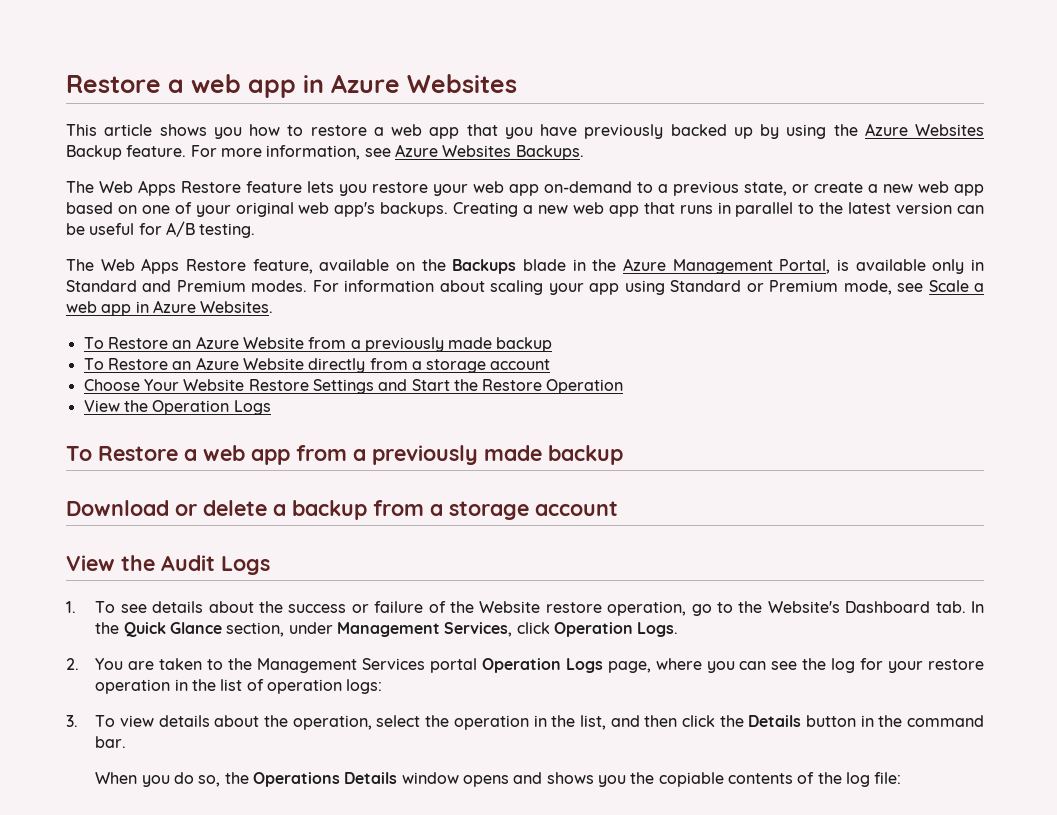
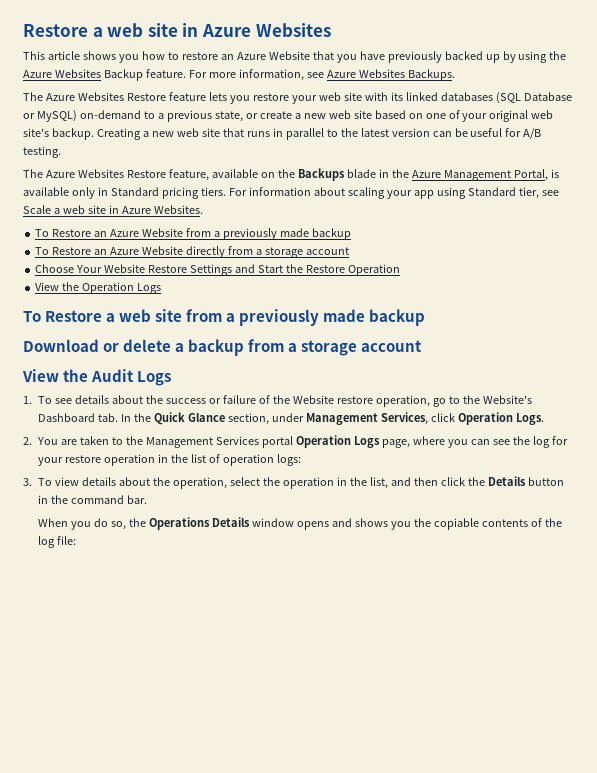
- Restore a web app in Azure Websites
+ Restore a web site in Azure Websites
- This article shows you how to restore a web app that you have previously backed up by using the Azure Websites Backup feature.
+ This article shows you how to restore an Azure Website that you have previously backed up by using the Azure Websites Backup feature.
- The Web Apps Restore feature lets you restore your web app on-demand to a previous state, or create a new web app based on one of your original web app's backups.
+ The Azure Websites Restore feature lets you restore your web site with its linked databases (SQL Database or MySQL) on-demand to a previous state, or create a new web site based on one of your original web site's backup.
- Creating a new web app that runs in parallel to the latest version can be useful for A/B testing.
+ Creating a new web site that runs in parallel to the latest version can be useful for A/B testing.
- The Web Apps Restore feature, available on the Backups blade in the Azure Management Portal, is available only in Standard and Premium modes.
+ The Azure Websites Restore feature, available on the Backups blade in the Azure Management Portal, is available only in Standard pricing tiers.
- For information about scaling your app using Standard or Premium mode, see Scale a web app in Azure Websites.
+ For information about scaling your app using Standard tier, see Scale a web site in Azure Websites.
- To Restore a web app from a previously made backup
+ To Restore a web site from a previously made backup

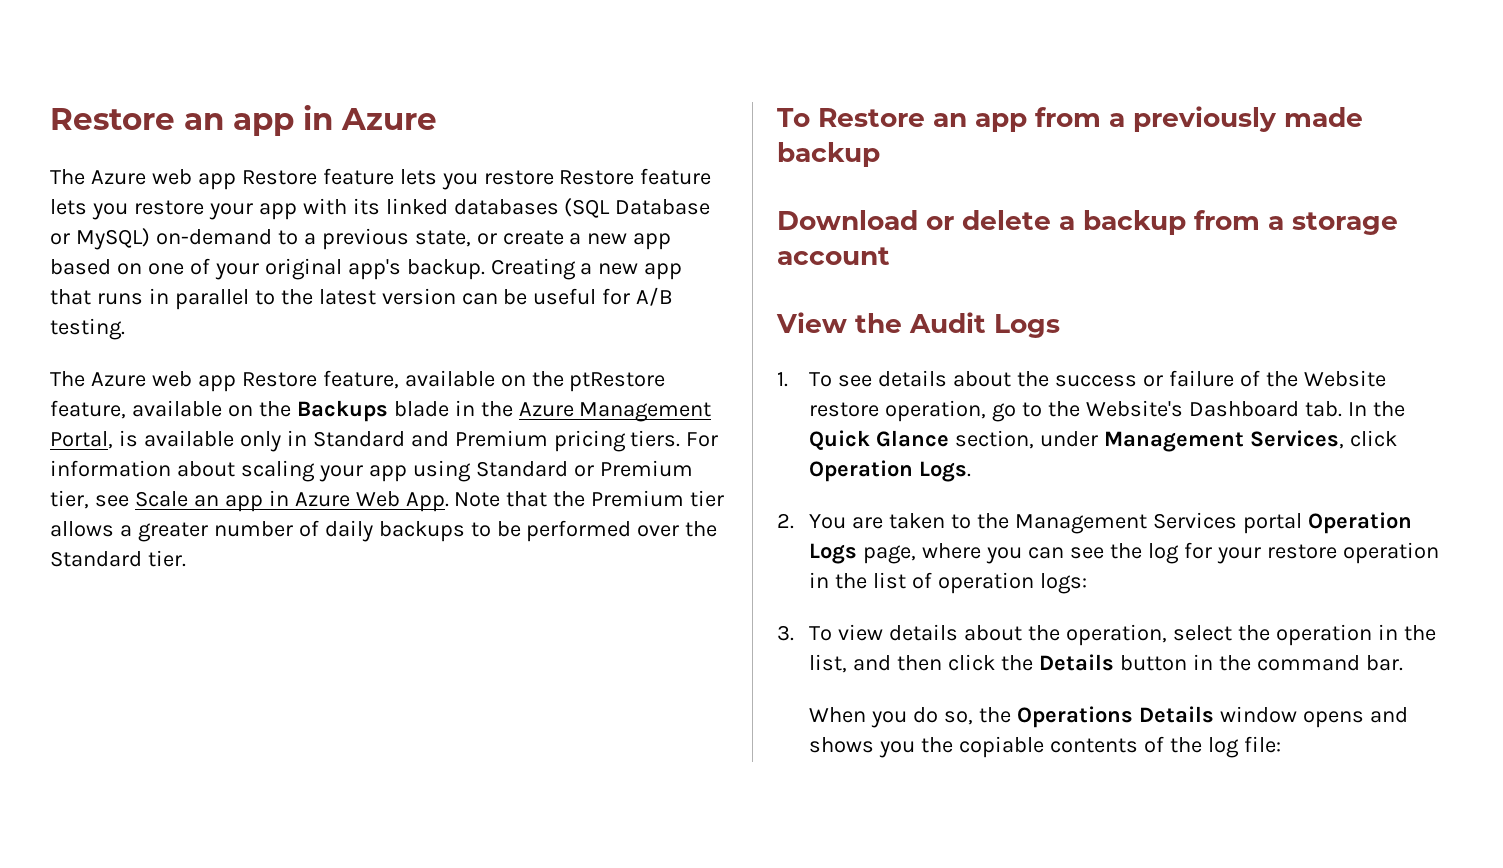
- Restore a web site in Azure Websites
- This article shows you how to restore an Azure Website that you have previously backed up by using the Azure Websites Backup feature. For more information, see Azure Websites Backups.
- The Azure Websites Restore feature lets you restore your web site with its linked databases (SQL Database or MySQL) on-demand to a previous state, or create a new web site based on one of your original web site's backup.
+ Restore an app in Azure
+ The Azure web app Restore feature lets you restore Restore feature lets you restore your app with its linked databases (SQL Database or MySQL) on-demand to a previous state, or create a new app based on one of your original app's backup.
- Creating a new web site that runs in parallel to the latest version can be useful for A/B testing.
+ Creating a new app that runs in parallel to the latest version can be useful for A/B testing.
- The Azure Websites Restore feature, available on the Backups blade in the Azure Management Portal, is available only in Standard pricing tiers.
+ The Azure web app Restore feature, available on the ptRestore feature, available on the Backups blade in the Azure Management Portal, is available only in Standard and Premium pricing tiers.
- For information about scaling your app using Standard tier, see Scale a web site in Azure Websites.
- To Restore an Azure Website from a previously made backup
- To Restore an Azure Website directly from a storage account
- Choose Your Website Restore Settings and Start the Restore Operation
- View the Operation Logs
- To Restore a web site from a previously made backup
+ For information about scaling your app using Standard or Premium tier, see Scale an app in Azure Web App. Note that the Premium tier allows a greater number of daily backups to be performed over the Standard tier.
+ To Restore an app from a previously made backup

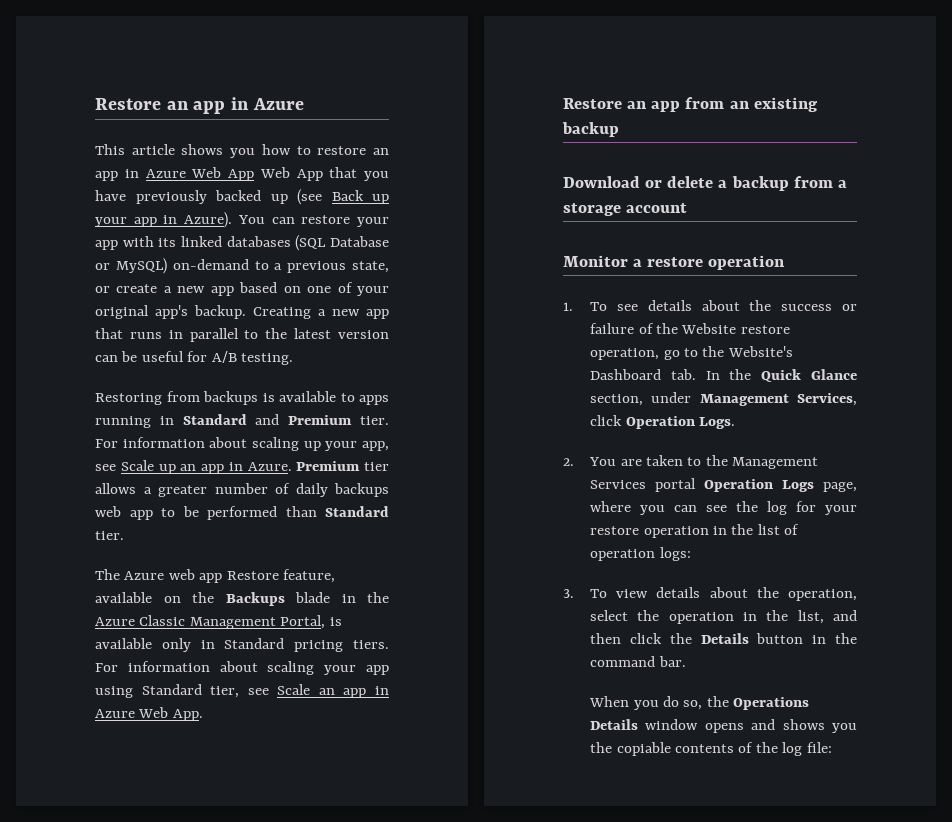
- The Azure web app Restore feature lets you restore Restore feature lets you restore your app with its linked databases (SQL Database or MySQL) on-demand to a previous state, or create a new app based on one of your original app's backup.
+ This article shows you how to restore an app in Azure Web App Web App that you have previously backed up (see Back up your app in Azure). You can restore your app with its linked databases (SQL Database or MySQL) on-demand to a previous state, or create a new app based on one of your original app's backup.
+ Restoring from backups is available to apps running in Standard and Premium tier. For information about scaling up your app, see Scale up an app in Azure. Premium tier allows a greater number of daily backups web app to be performed than Standard tier.
- The Azure web app Restore feature, available on the ptRestore feature, available on the Backups blade in the Azure Management Portal, is available only in Standard and Premium pricing tiers.
+ The Azure web app Restore feature, available on the Backups blade in the Azure Classic Management Portal, is available only in Standard pricing tiers.
- For information about scaling your app using Standard or Premium tier, see Scale an app in Azure Web App. Note that the Premium tier allows a greater number of daily backups to be performed over the Standard tier.
- To Restore an app from a previously made backup
+ For information about scaling your app using Standard tier, see Scale an app in Azure Web App.
+ Restore an app from an existing backup
- View the Audit Logs
+ Monitor a restore operation

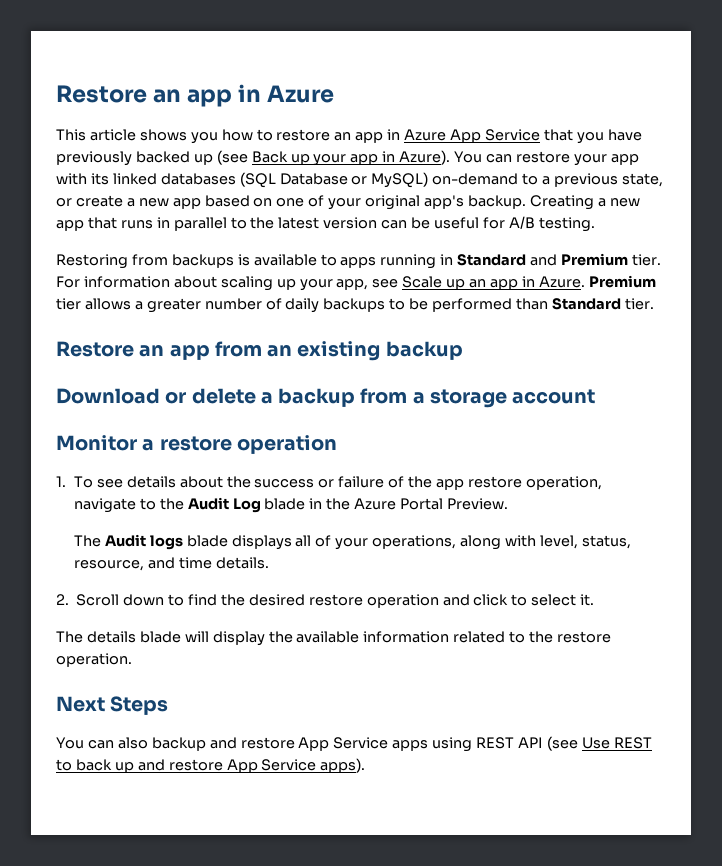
- This article shows you how to restore an app in Azure Web App Web App that you have previously backed up (see Back up your app in Azure).
+ This article shows you how to restore an app in Azure App Service that you have previously backed up (see Back up your app in Azure).
- Premium tier allows a greater number of daily backups web app to be performed than Standard tier.
+ Premium tier allows a greater number of daily backups to be performed than Standard tier.
- The Azure web app Restore feature, available on the Backups blade in the Azure Classic Management Portal, is available only in Standard pricing tiers. For information about scaling your app using Standard tier, see Scale an app in Azure Web App.
- 1. To see details about the success or failure of the Website restore operation, go to the Website's Dashboard tab. In the Quick Glance section, under Management Services, click Operation Logs.
- 2. You are taken to the Management Services portal Operation Logs page, where you can see the log for your restore operation in the list of operation logs:
- 3. To view details about the operation, select the operation in the list, and then click the Details button in the command bar.
- When you do so, the Operations Details window opens and shows you the copiable contents of the log file:
+ 1. To see details about the success or failure of the app restore operation, navigate to the Audit Log blade in the Azure Portal Preview.
+ The Audit logs blade displays all of your operations, along with level, status, resource, and time details.
+ 2. Scroll down to find the desired restore operation and click to select it.
+ The details blade will display the available information related to the restore operation.
+ Next Steps
+ You can also backup and restore App Service apps using REST API (see Use REST to back up and restore App Service apps).

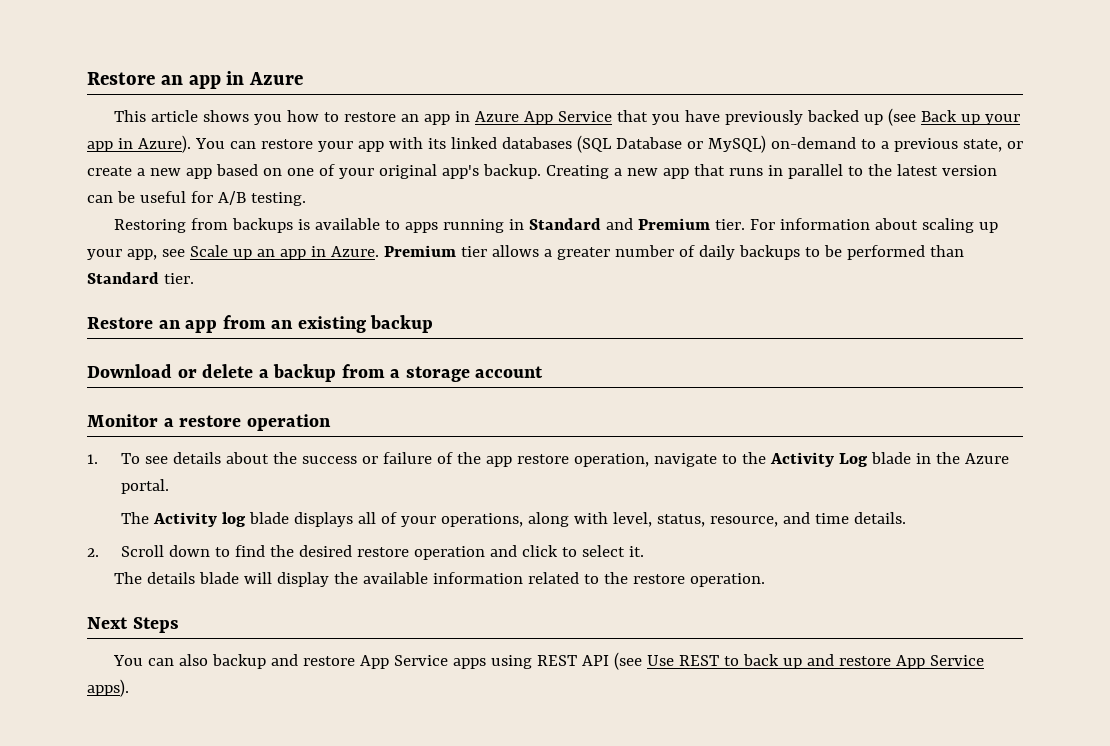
- 1. To see details about the success or failure of the app restore operation, navigate to the Audit Log blade in the Azure Portal Preview.
- The Audit logs blade displays all of your operations, along with level, status, resource, and time details.
+ 1. To see details about the success or failure of the app restore operation, navigate to the Activity Log blade in the Azure portal.
+ The Activity log blade displays all of your operations, along with level, status, resource, and time details.

